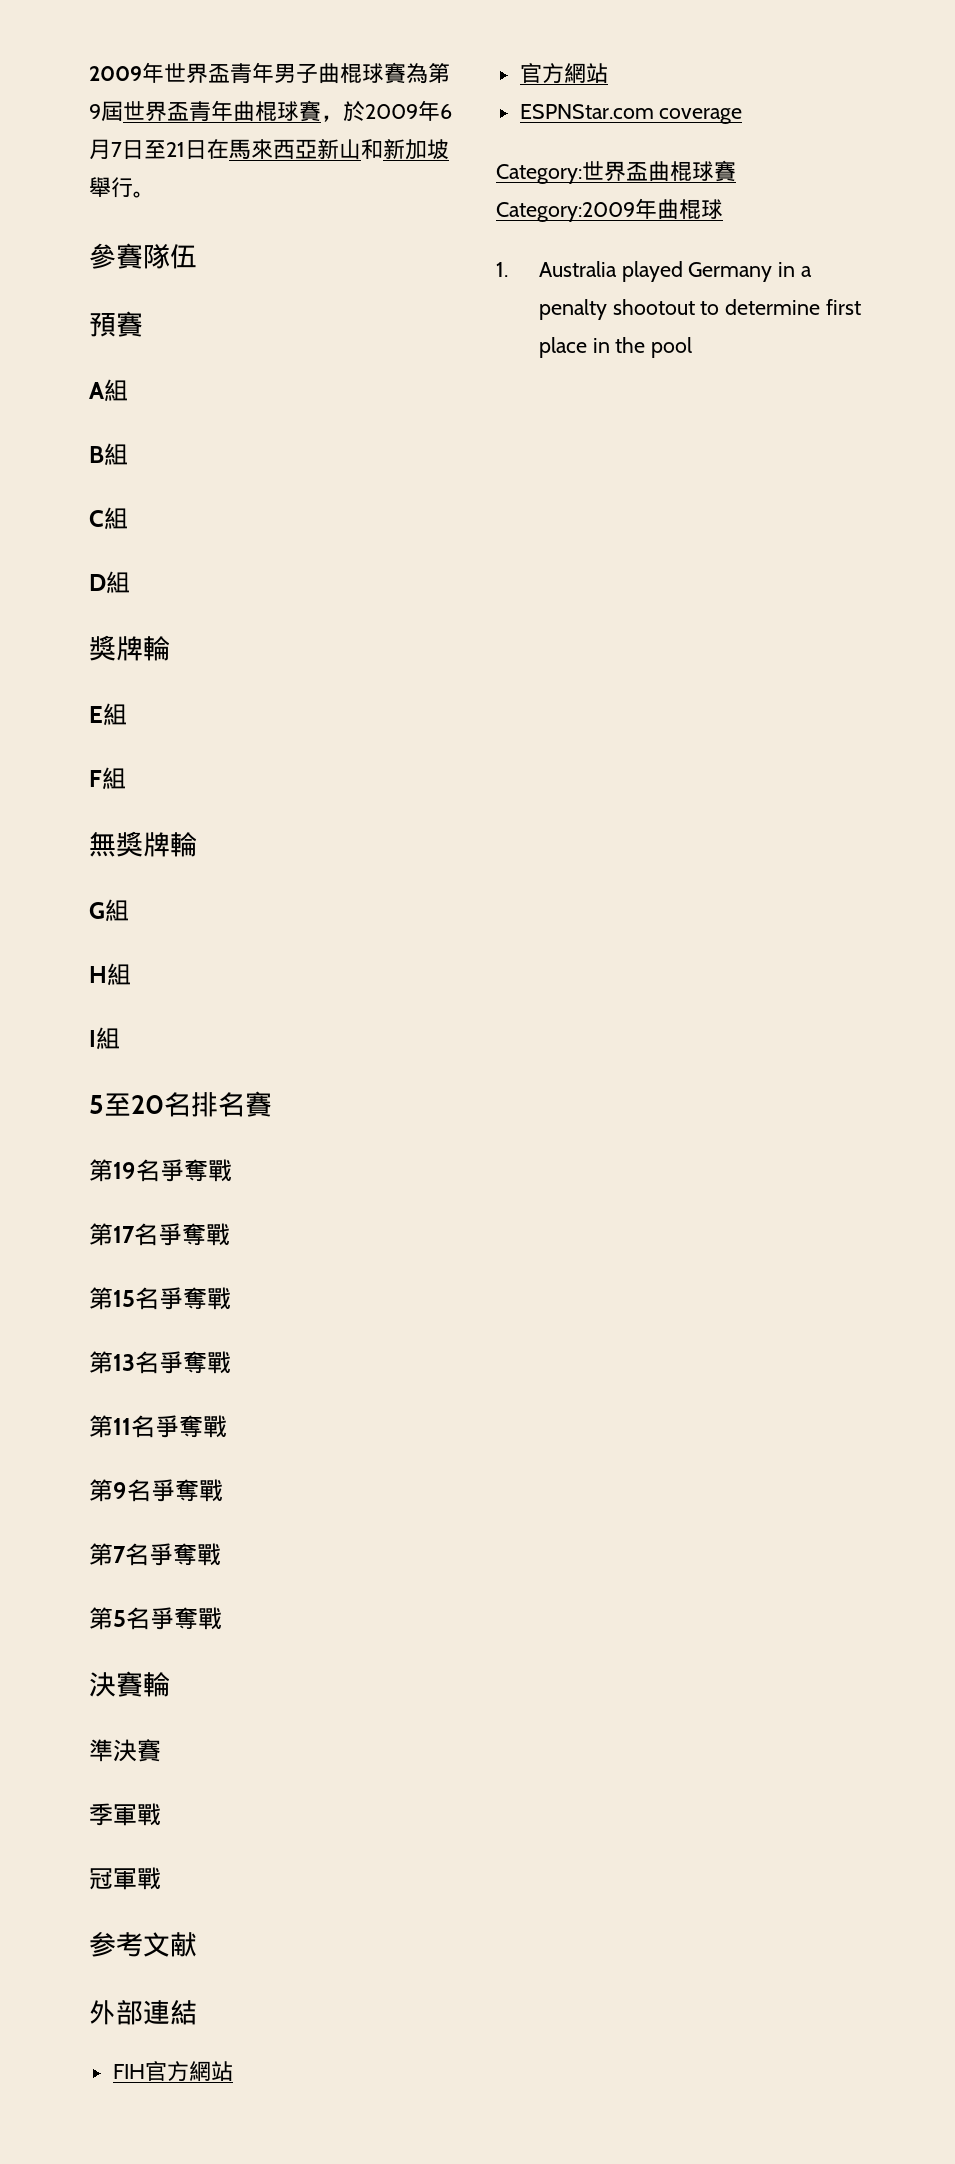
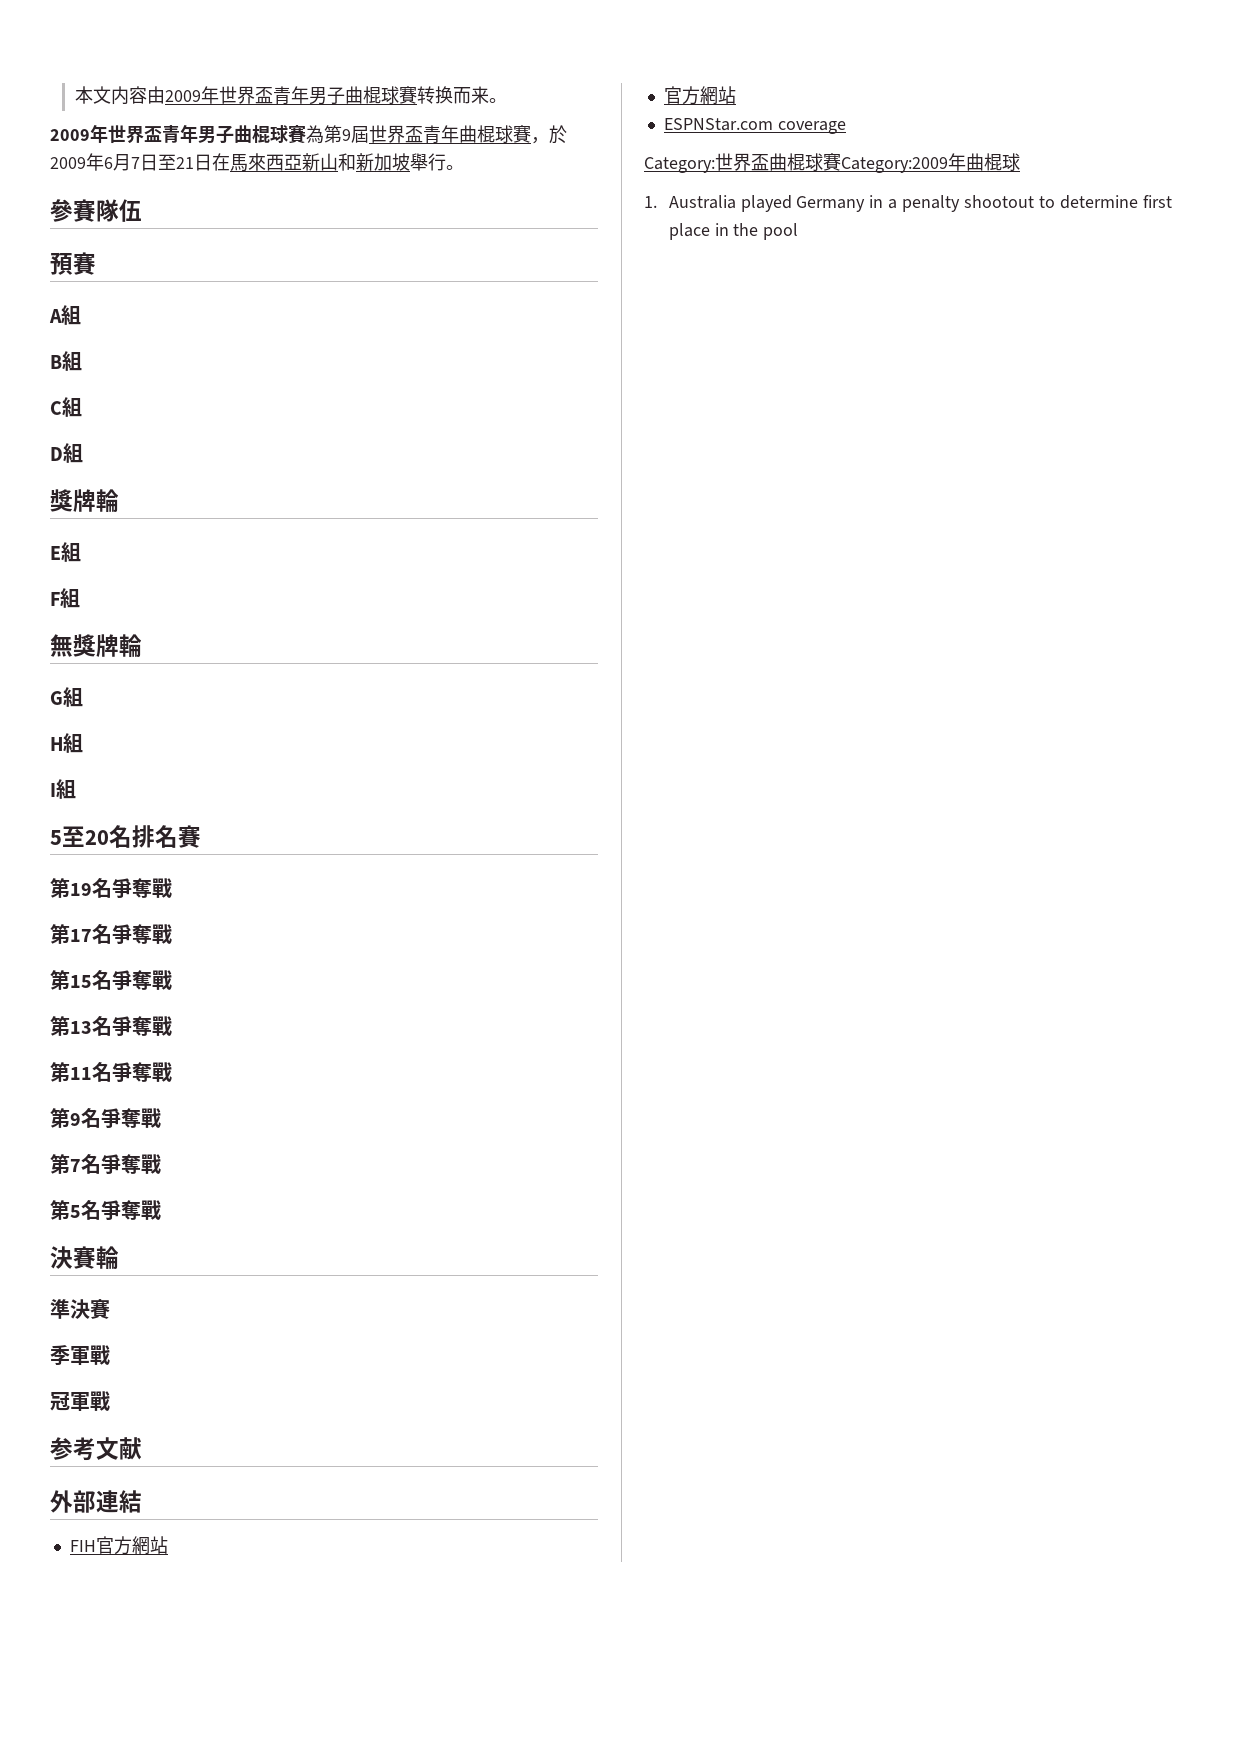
+ 本文内容由2009年世界盃青年男子曲棍球賽转换而来。

